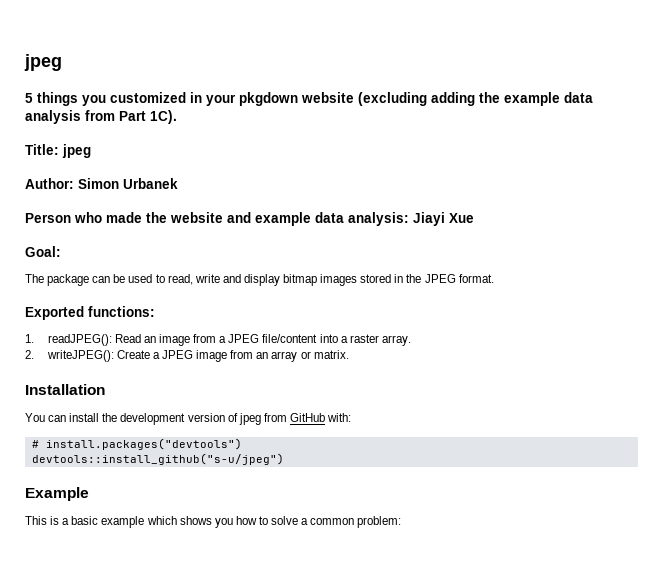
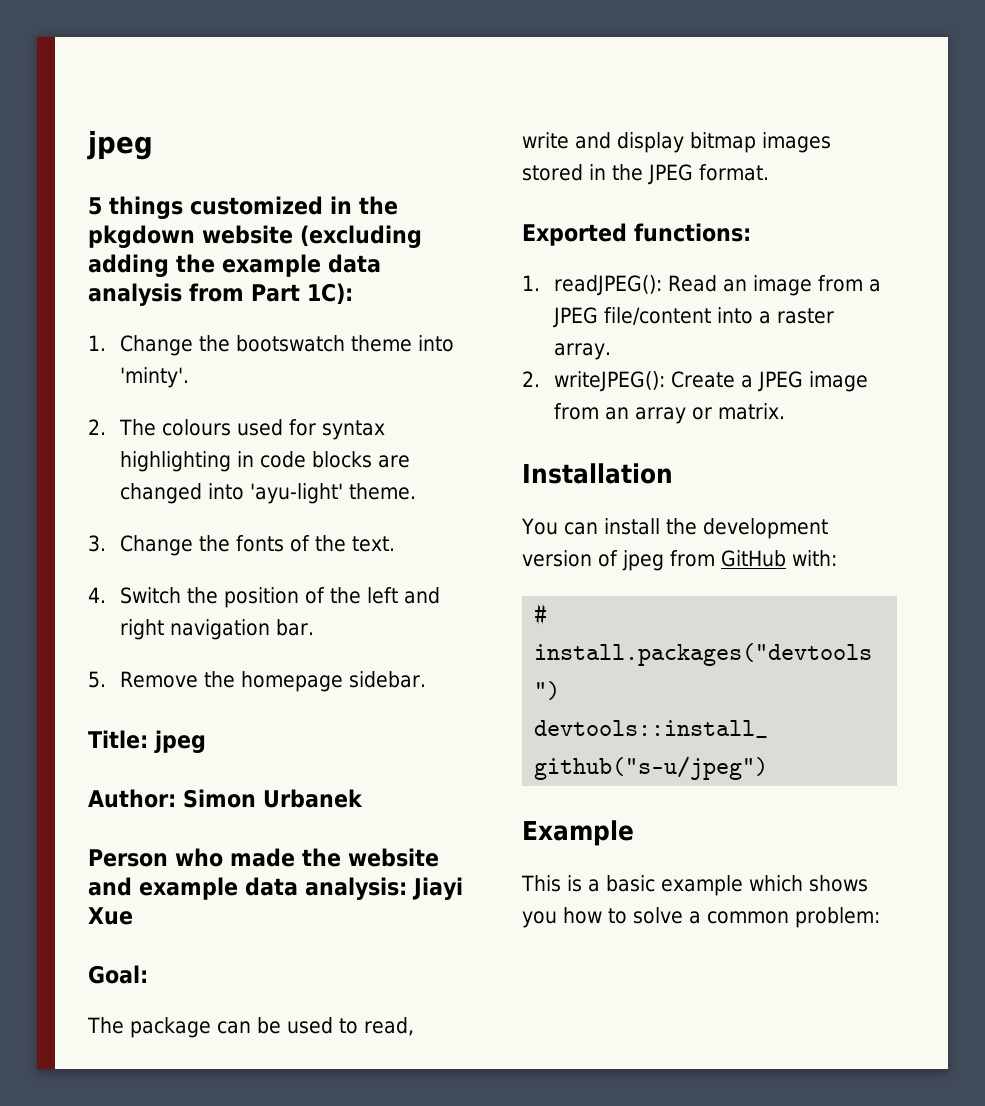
- 5 things you customized in your pkgdown website (excluding adding the example data analysis from Part 1C).
+ 5 things customized in the pkgdown website (excluding adding the example data analysis from Part 1C):
+ 1. Change the bootswatch theme into 'minty'.
+ 2. The colours used for syntax highlighting in code blocks are changed into 'ayu-light' theme.
+ 3. Change the fonts of the text.
+ 4. Switch the position of the left and right navigation bar.
+ 5. Remove the homepage sidebar.

